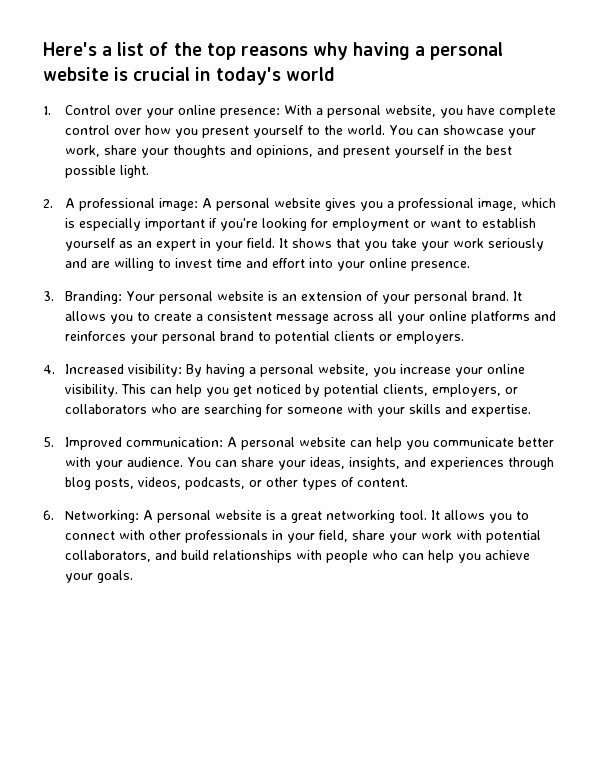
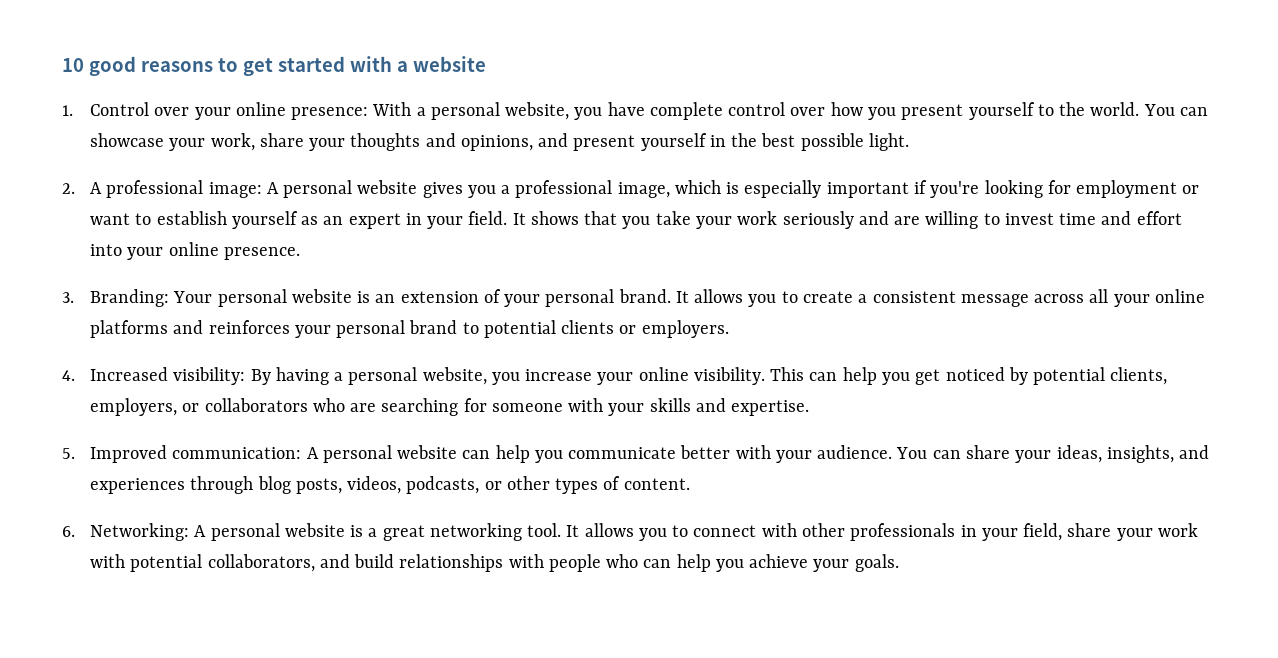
- Here's a list of the top reasons why having a personal website is crucial in today's world
+ 10 good reasons to get started with a website

